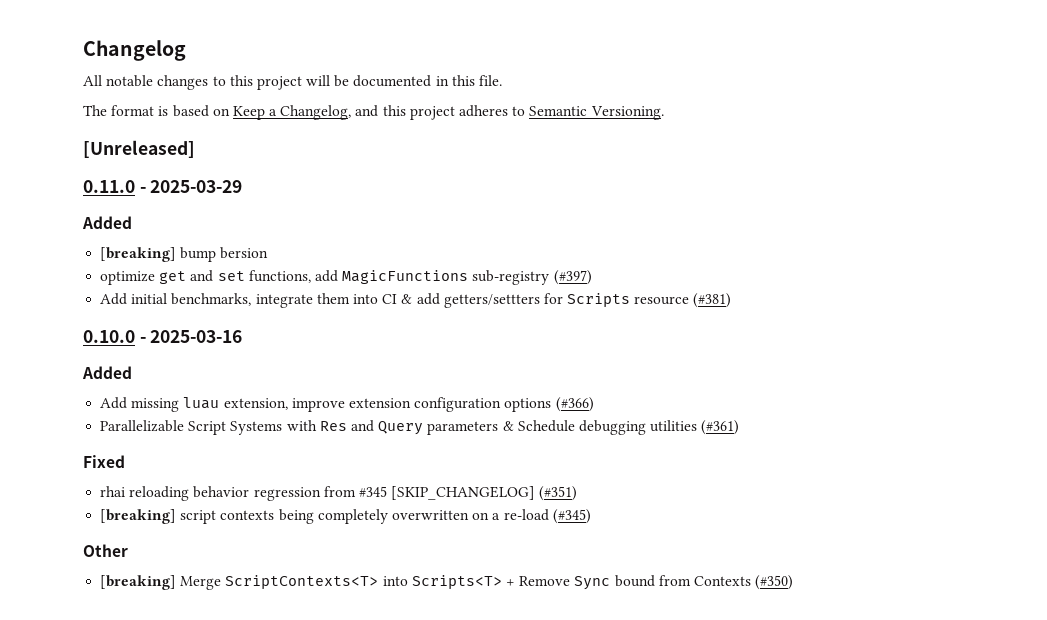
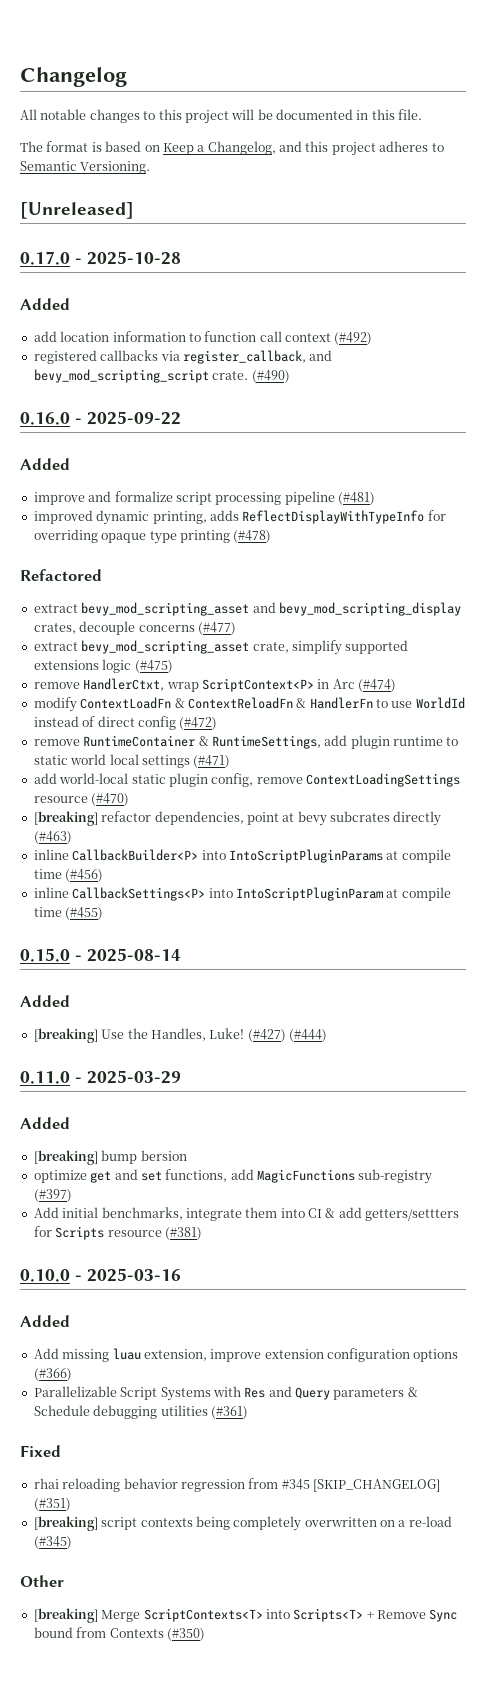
+ 0.17.0 - 2025-10-28
+ Added
+ add location information to function call context (#492)
+ registered callbacks via register_callback, and bevy_mod_scripting_script crate. (#490)
+ 0.16.0 - 2025-09-22
+ Added
+ improve and formalize script processing pipeline (#481)
+ improved dynamic printing, adds ReflectDisplayWithTypeInfo for overriding opaque type printing (#478)
+ Refactored
+ extract bevy_mod_scripting_asset and bevy_mod_scripting_display crates, decouple concerns (#477)
+ extract bevy_mod_scripting_asset crate, simplify supported extensions logic (#475)
+ remove HandlerCtxt, wrap ScriptContext<P> in Arc (#474)
+ modify ContextLoadFn & ContextReloadFn & HandlerFn to use WorldId instead of direct config (#472)
+ remove RuntimeContainer & RuntimeSettings, add plugin runtime to static world local settings (#471)
+ add world-local static plugin config, remove ContextLoadingSettings resource (#470)
+ [breaking] refactor dependencies, point at bevy subcrates directly (#463)
+ inline CallbackBuilder<P> into IntoScriptPluginParams at compile time (#456)
+ inline CallbackSettings<P> into IntoScriptPluginParam at compile time (#455)
+ 0.15.0 - 2025-08-14
+ Added
+ [breaking] Use the Handles, Luke! (#427) (#444)

